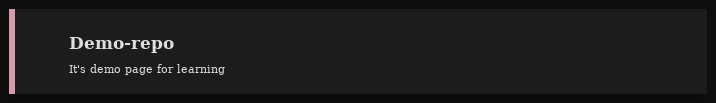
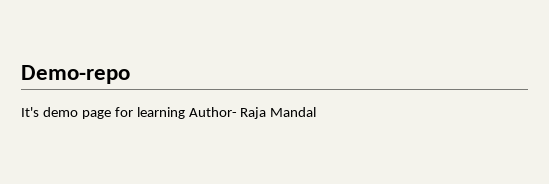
- It's demo page for learning
+ It's demo page for learning Author- Raja Mandal

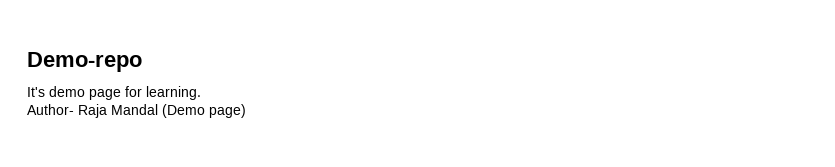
- It's demo page for learning Author- Raja Mandal
+ It's demo page for learning.
+ Author- Raja Mandal (Demo page)

